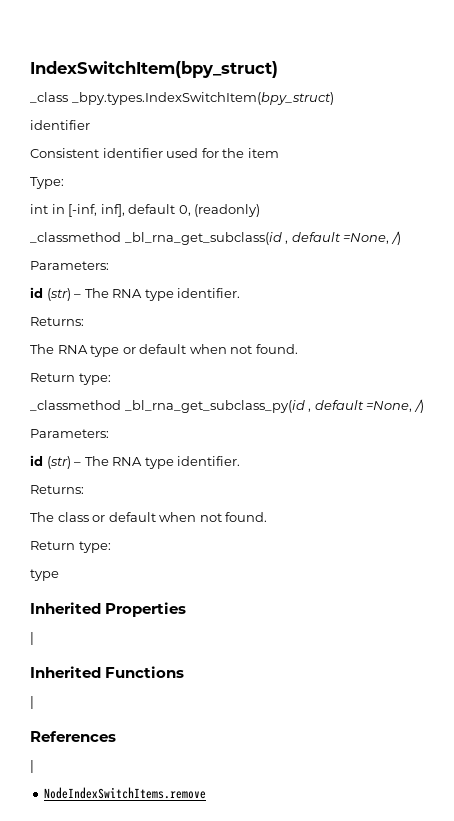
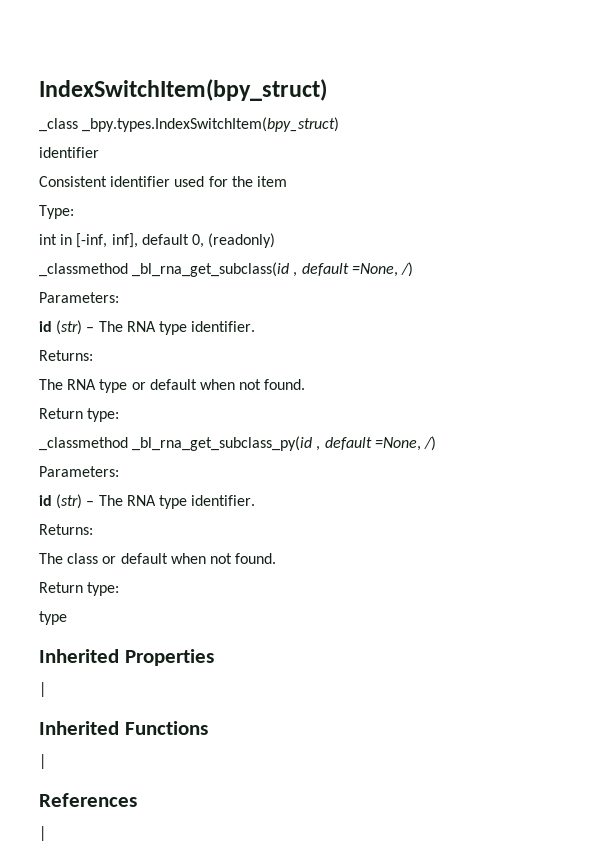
- NodeIndexSwitchItems.remove

